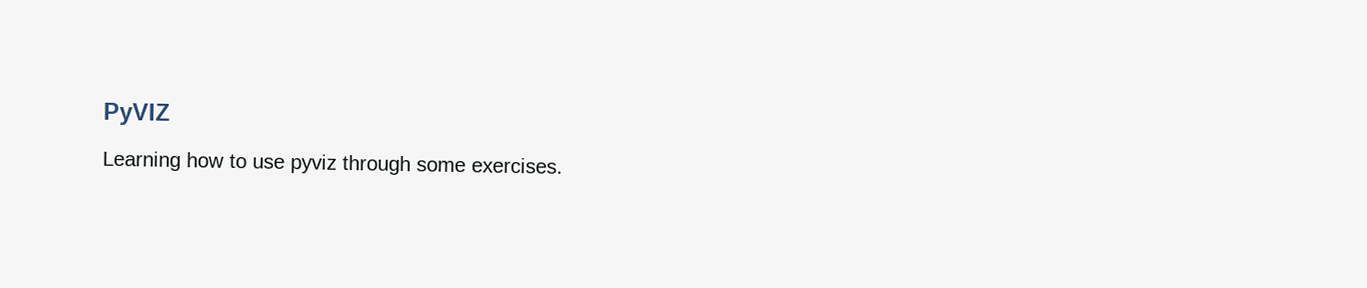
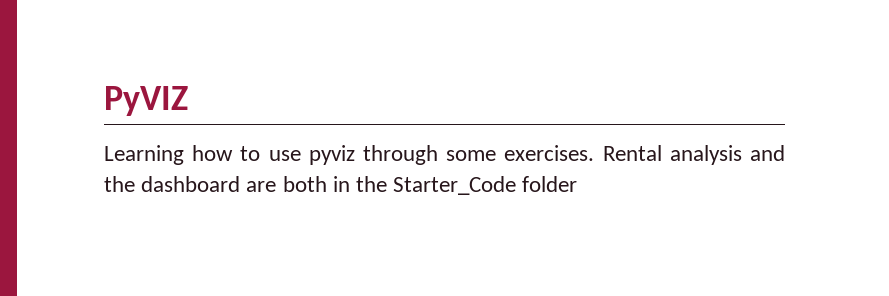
+ Rental analysis and the dashboard are both in the Starter_Code folder

